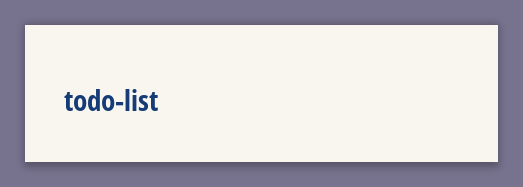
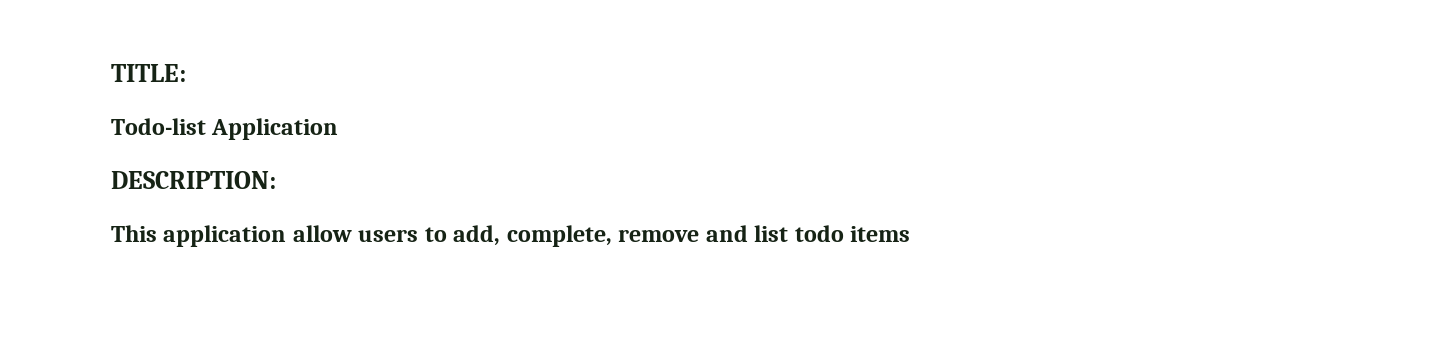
- todo-list
+ TITLE:
+ Todo-list Application
+ DESCRIPTION:
+ This application allow users to add, complete, remove and list todo items

